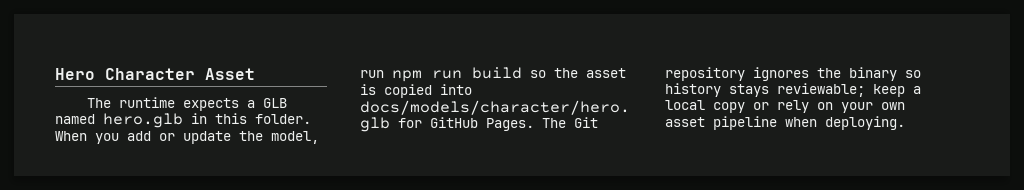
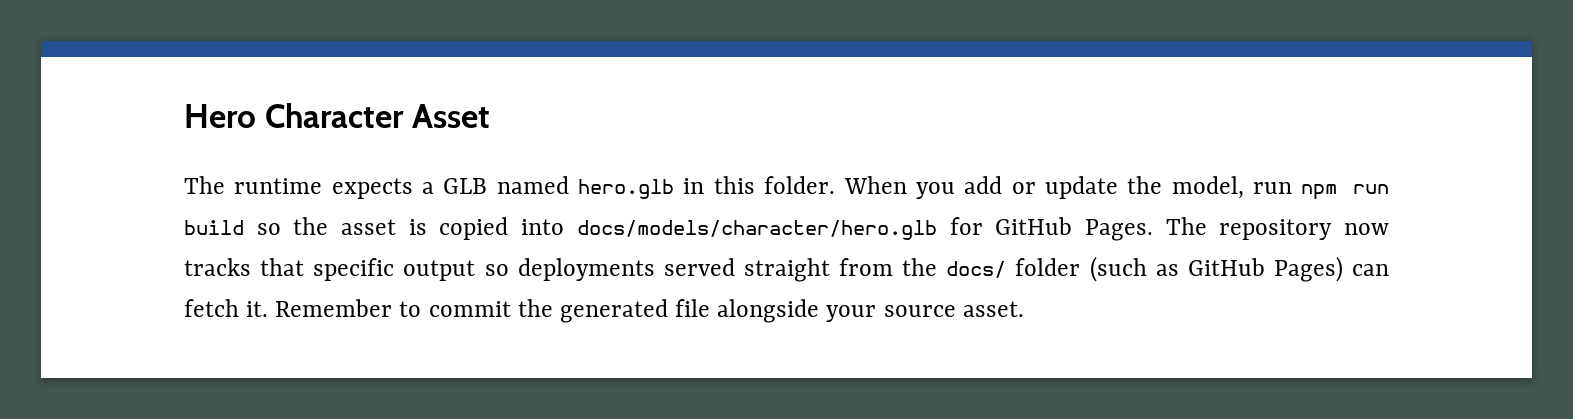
- The Git repository ignores the binary so history stays reviewable; keep a local copy or rely on your own asset pipeline when deploying.
+ The repository now tracks that specific output so deployments served straight from the docs/ folder (such as GitHub Pages) can fetch it. Remember to commit the generated file alongside your source asset.

